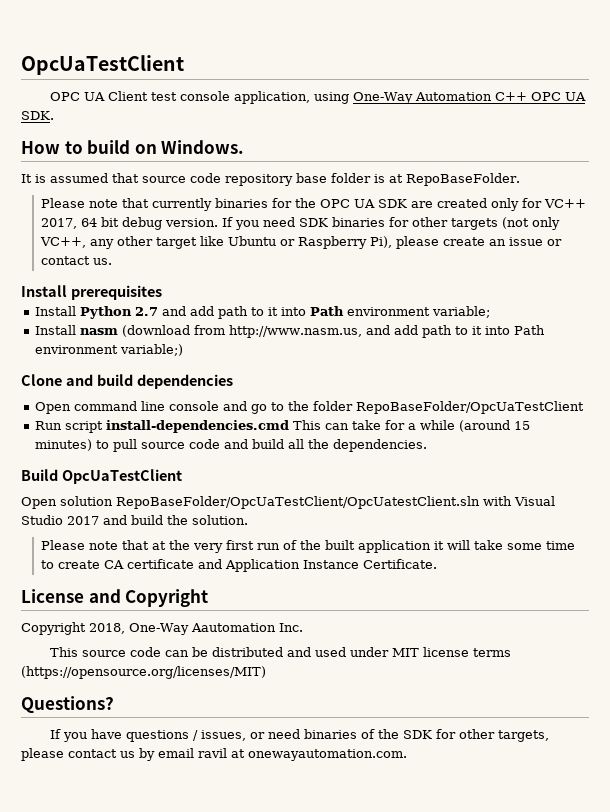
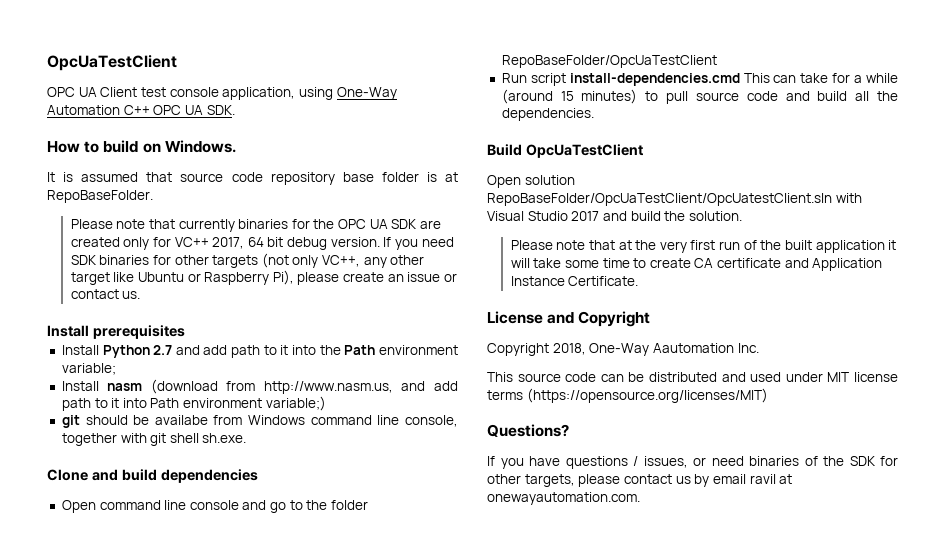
- Install Python 2.7 and add path to it into Path environment variable;
+ Install Python 2.7 and add path to it into the Path environment variable;
+ git should be availabe from Windows command line console, together with git shell sh.exe.

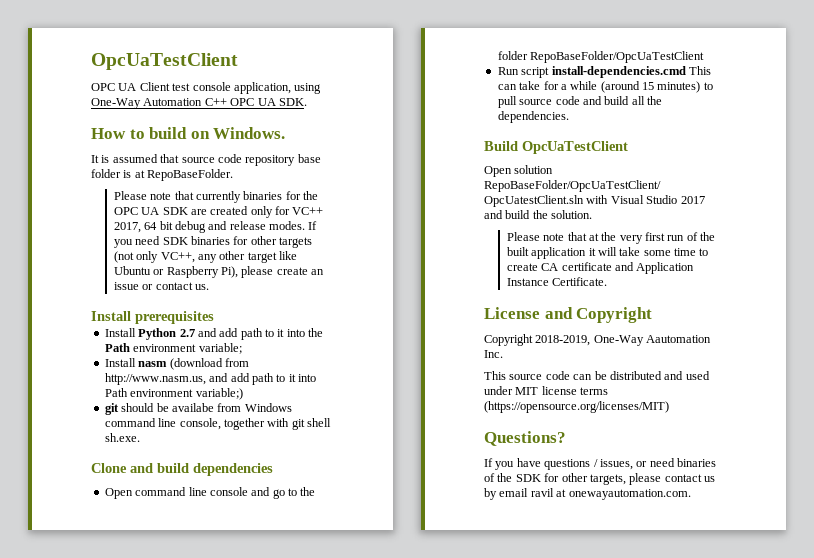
- Please note that currently binaries for the OPC UA SDK are created only for VC++ 2017, 64 bit debug version.
+ Please note that currently binaries for the OPC UA SDK are created only for VC++ 2017, 64 bit debug and release modes.
- Copyright 2018, One-Way Aautomation Inc.
+ Copyright 2018-2019, One-Way Aautomation Inc.

